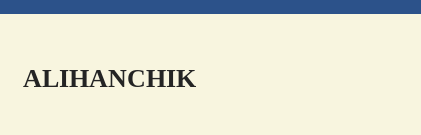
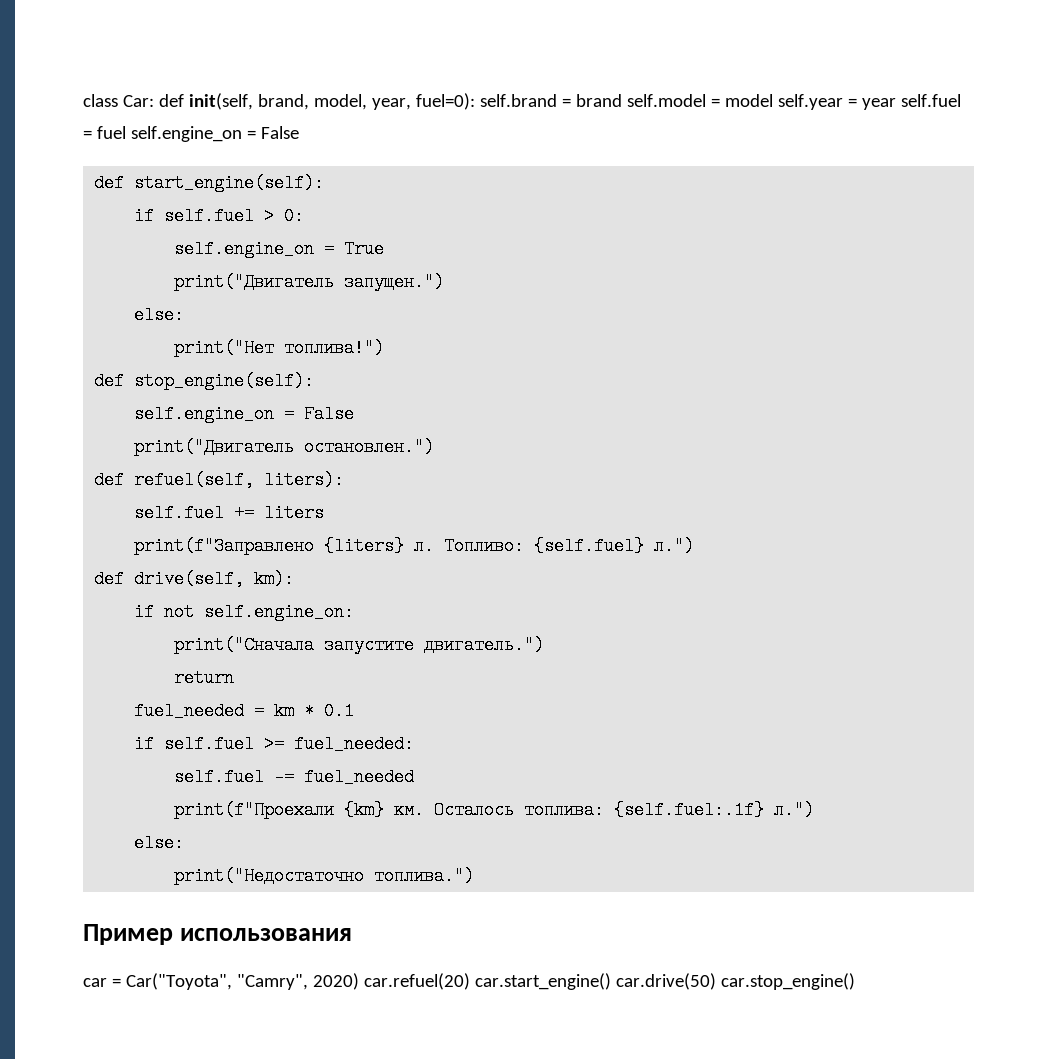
- ALIHANCHIK
+ class Car: def init(self, brand, model, year, fuel=0): self.brand = brand self.model = model self.year = year self.fuel = fuel self.engine_on = False
+ def start_engine(self):
+ if self.fuel > 0:
+ self.engine_on = True
+ print("Двигатель запущен.")
+ else:
+ print("Нет топлива!")
+ def stop_engine(self):
+ self.engine_on = False
+ print("Двигатель остановлен.")
+ def refuel(self, liters):
+ self.fuel += liters
+ print(f"Заправлено {liters} л. Топливо: {self.fuel} л.")
+ def drive(self, km):
+ if not self.engine_on:
+ print("Сначала запустите двигатель.")
+ return
+ fuel_needed = km * 0.1
+ if self.fuel >= fuel_needed:
+ self.fuel -= fuel_needed
+ print(f"Проехали {km} км. Осталось топлива: {self.fuel:.1f} л.")
+ else:
+ print("Недостаточно топлива.")
+ Пример использования
+ car = Car("Toyota", "Camry", 2020) car.refuel(20) car.start_engine() car.drive(50) car.stop_engine()

